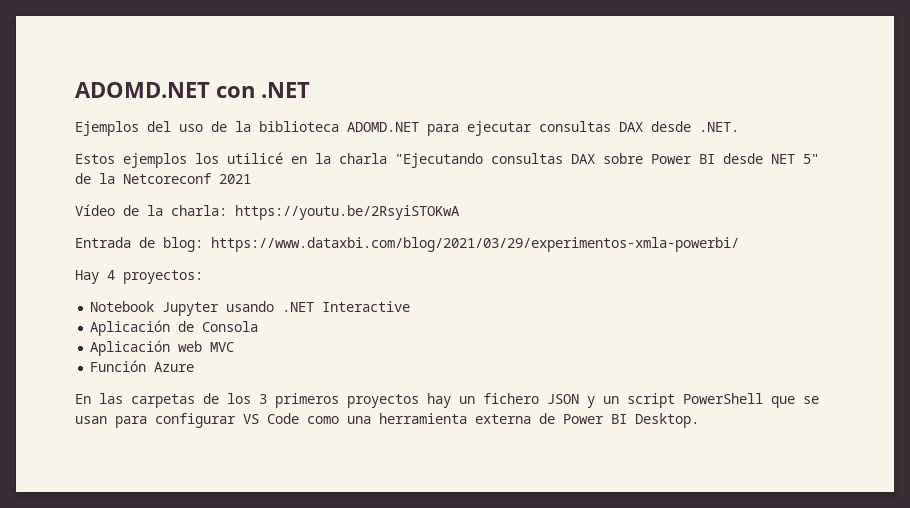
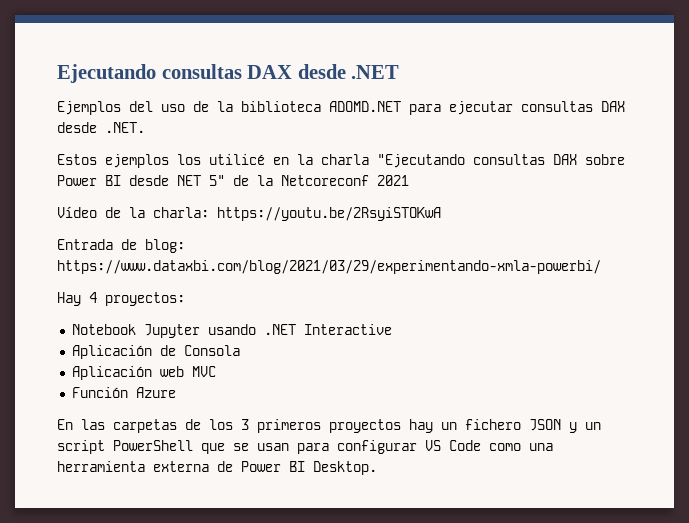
- ADOMD.NET con .NET
+ Ejecutando consultas DAX desde .NET
- Entrada de blog: https://www.dataxbi.com/blog/2021/03/29/experimentos-xmla-powerbi/
+ Entrada de blog: https://www.dataxbi.com/blog/2021/03/29/experimentando-xmla-powerbi/

